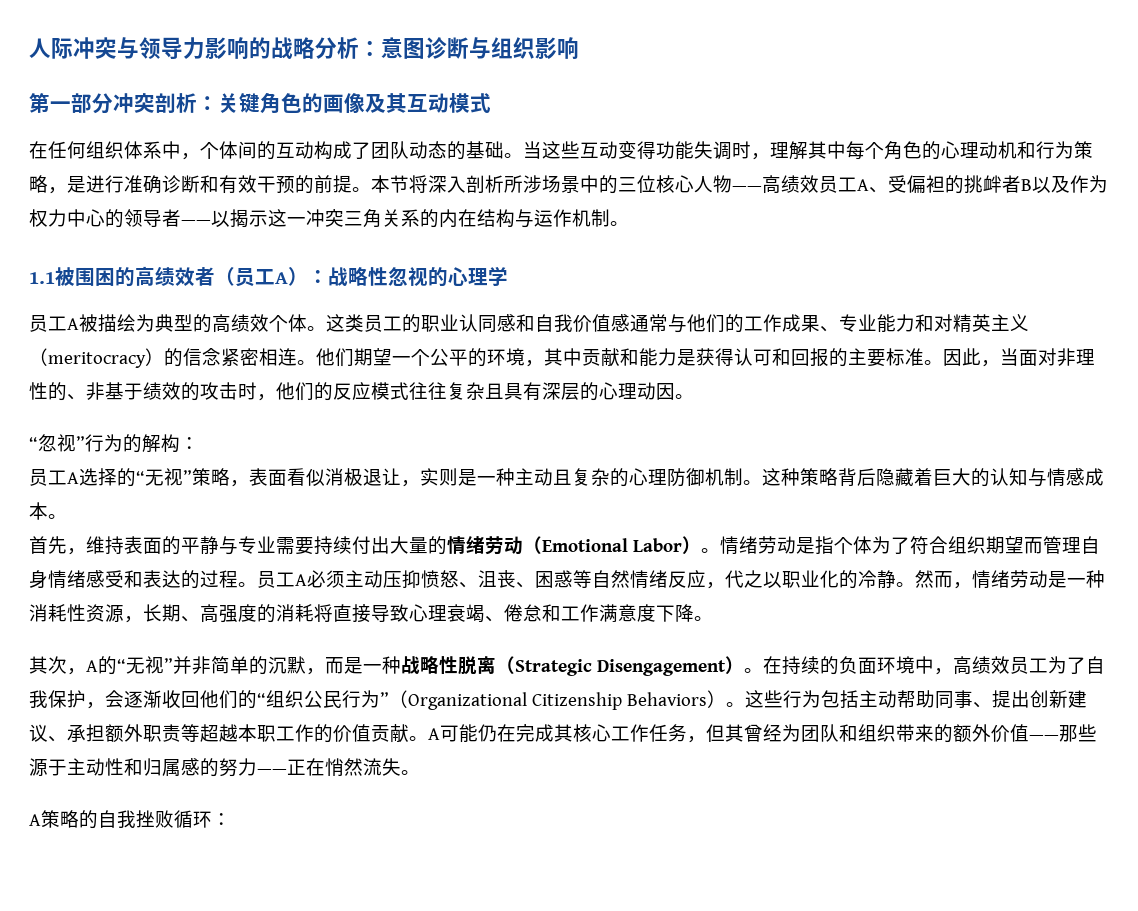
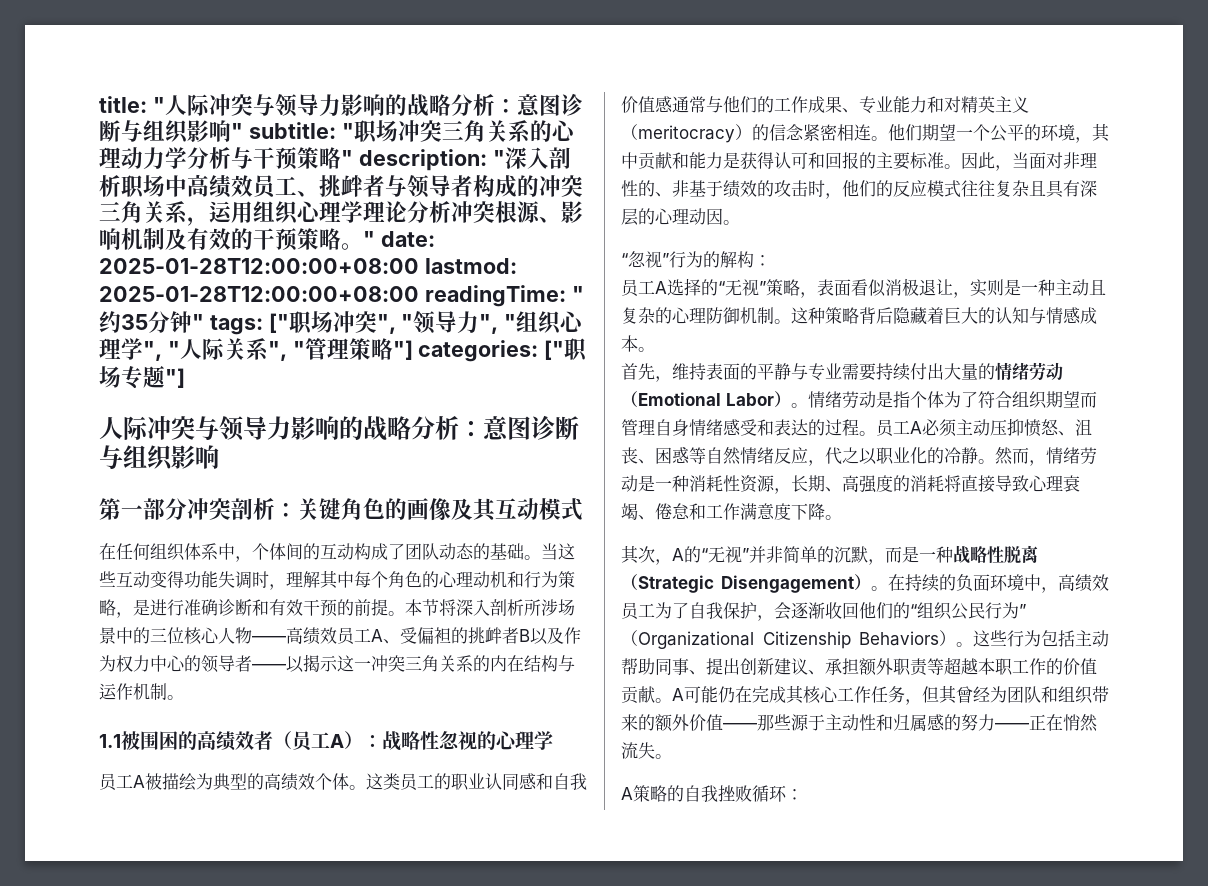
+ title: "人际冲突与领导力影响的战略分析：意图诊断与组织影响" subtitle: "职场冲突三角关系的心理动力学分析与干预策略" description: "深入剖析职场中高绩效员工、挑衅者与领导者构成的冲突三角关系，运用组织心理学理论分析冲突根源、影响机制及有效的干预策略。" date: 2025-01-28T12:00:00+08:00 lastmod: 2025-01-28T12:00:00+08:00 readingTime: "约35分钟" tags: ["职场冲突", "领导力", "组织心理学", "人际关系", "管理策略"] categories: ["职场专题"]

